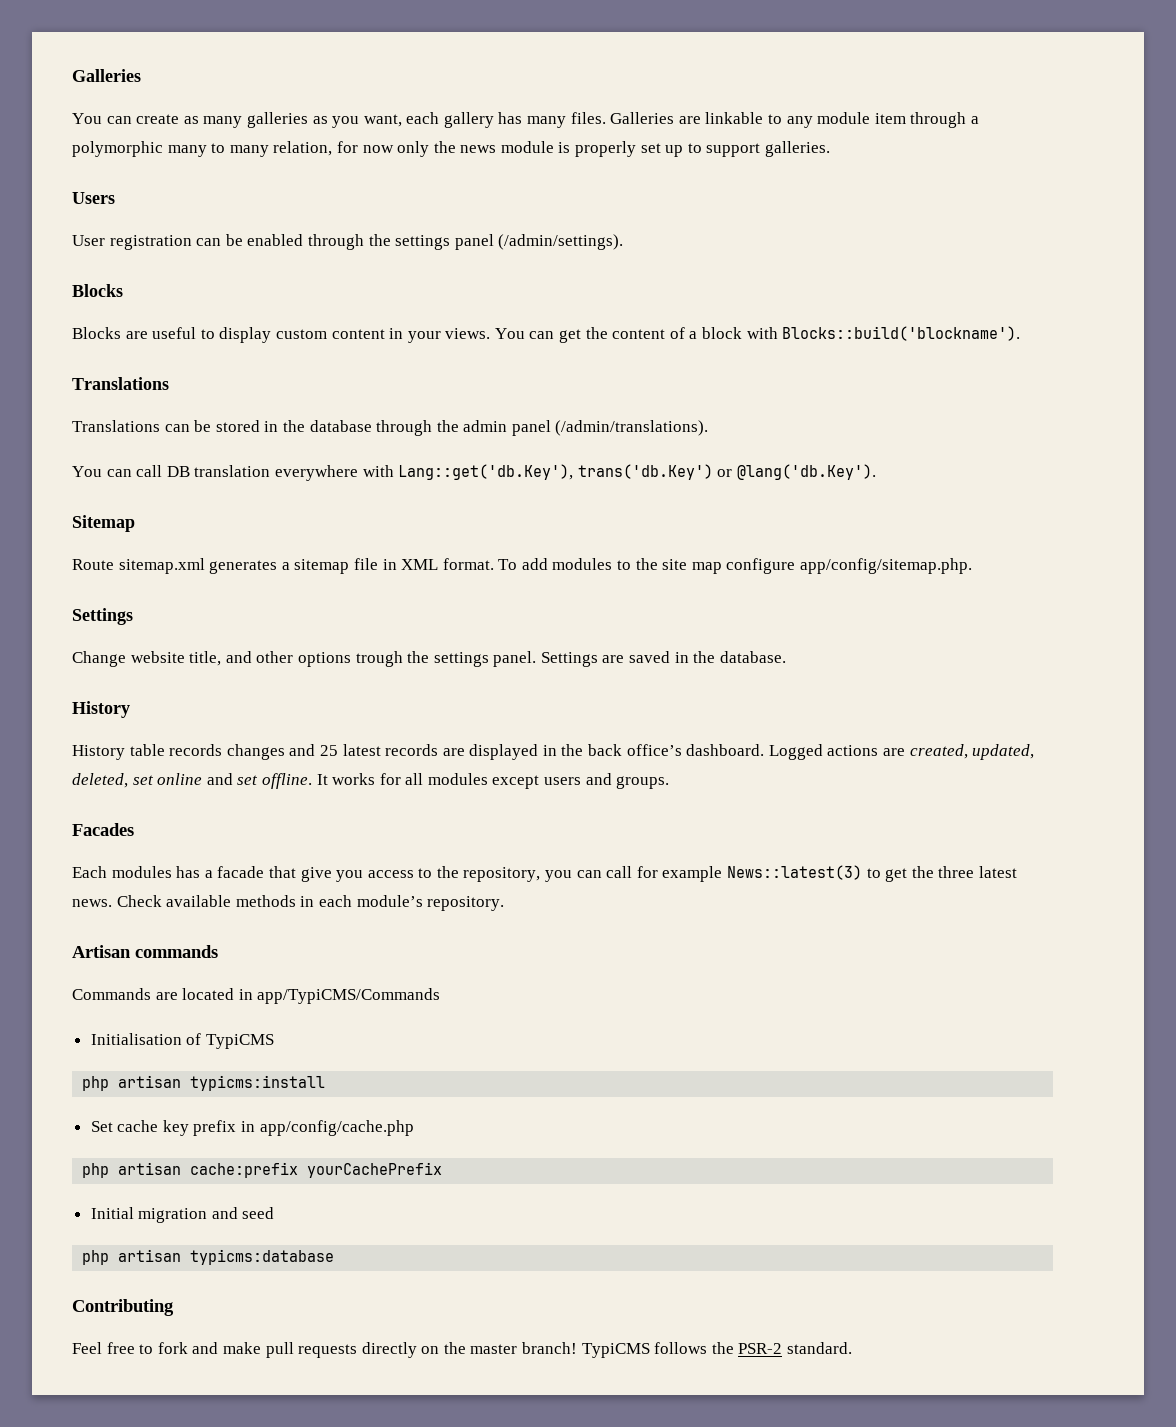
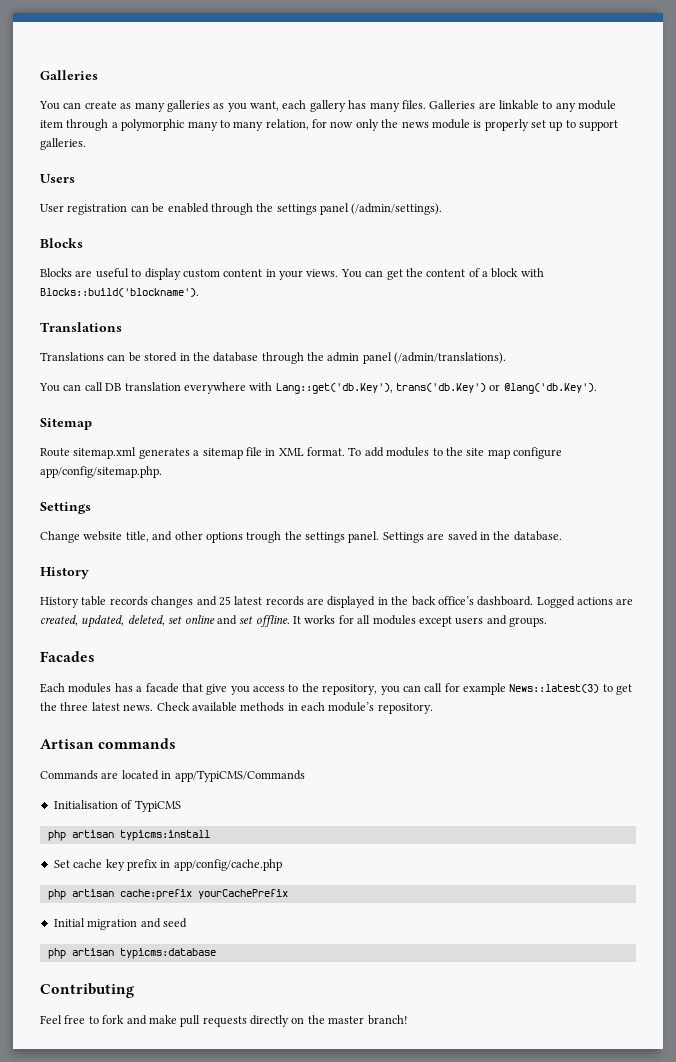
- TypiCMS follows the PSR-2 standard.

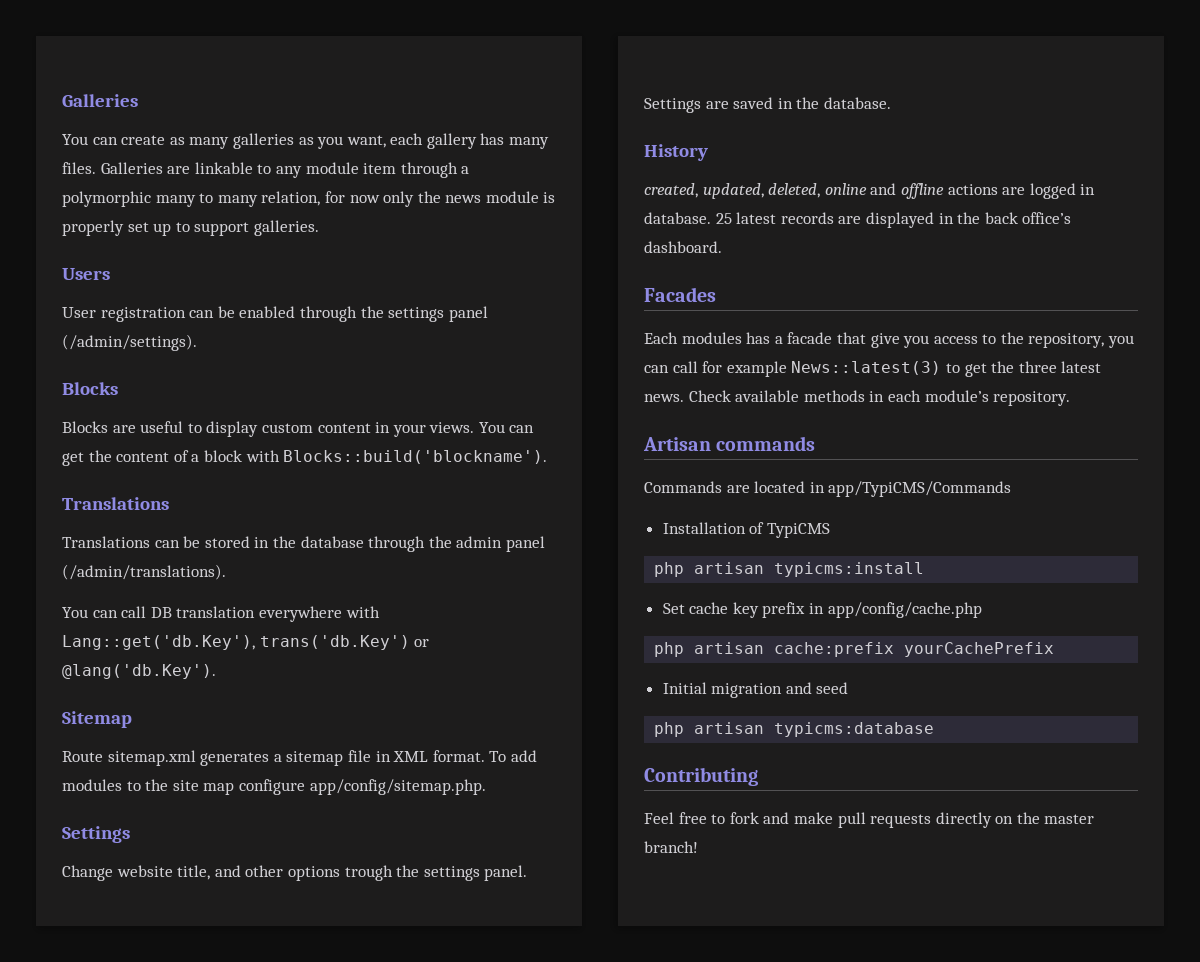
- History table records changes and 25 latest records are displayed in the back office’s dashboard. Logged actions are created, updated, deleted, set online and set offline. It works for all modules except users and groups.
+ created, updated, deleted, online and offline actions are logged in database. 25 latest records are displayed in the back office’s dashboard.
- Initialisation of TypiCMS
+ Installation of TypiCMS

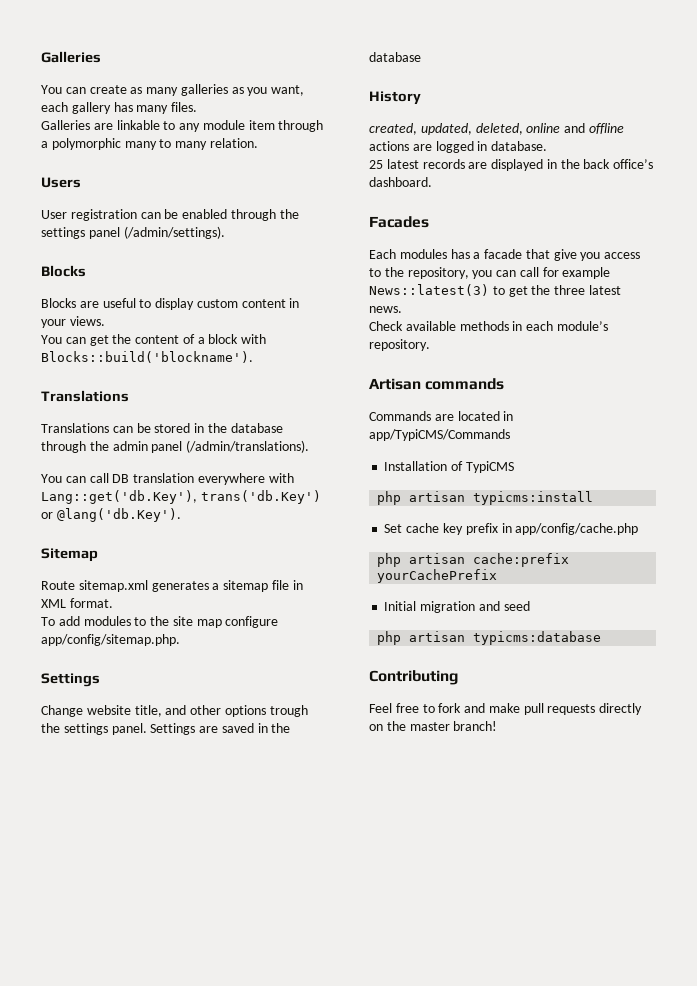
- You can create as many galleries as you want, each gallery has many files. Galleries are linkable to any module item through a polymorphic many to many relation, for now only the news module is properly set up to support galleries.
+ You can create as many galleries as you want, each gallery has many files.
+ Galleries are linkable to any module item through a polymorphic many to many relation.
- Blocks are useful to display custom content in your views. You can get the content of a block with Blocks::build('blockname').
+ Blocks are useful to display custom content in your views.
+ You can get the content of a block with Blocks::build('blockname').
- Route sitemap.xml generates a sitemap file in XML format. To add modules to the site map configure app/config/sitemap.php.
+ Route sitemap.xml generates a sitemap file in XML format.
+ To add modules to the site map configure app/config/sitemap.php.
- Settings are saved in the database.
+ Settings are saved in the database
- created, updated, deleted, online and offline actions are logged in database. 25 latest records are displayed in the back office’s dashboard.
+ created, updated, deleted, online and offline actions are logged in database.
+ 25 latest records are displayed in the back office’s dashboard.
- Each modules has a facade that give you access to the repository, you can call for example News::latest(3) to get the three latest news. Check available methods in each module’s repository.
+ Each modules has a facade that give you access to the repository, you can call for example News::latest(3) to get the three latest news.
+ Check available methods in each module’s repository.

